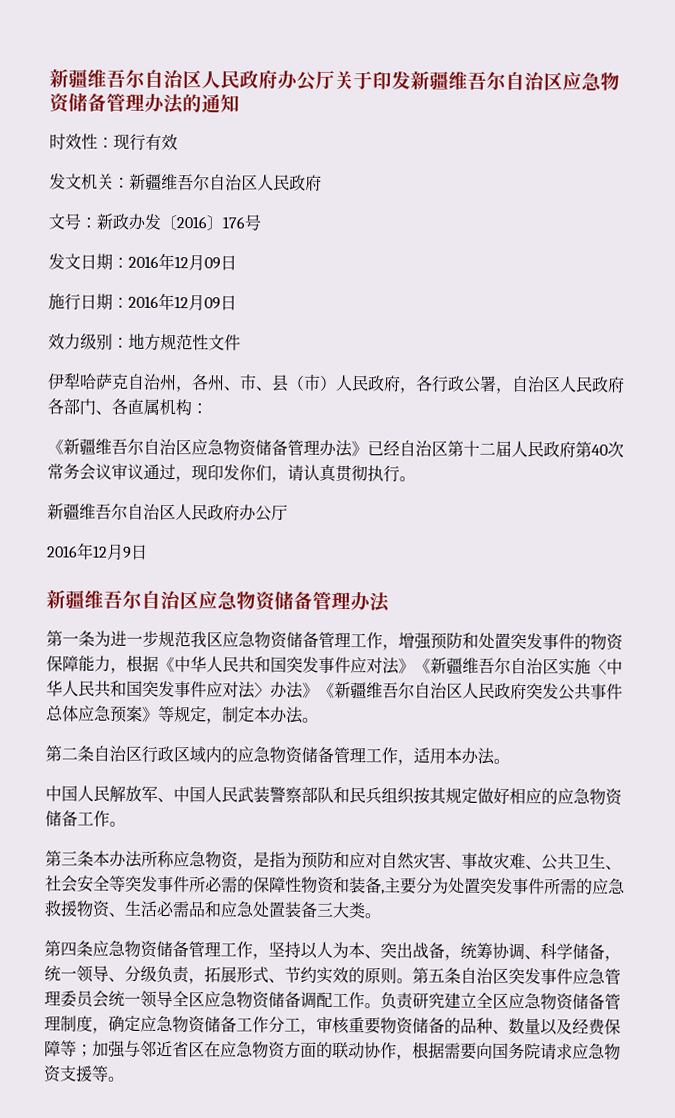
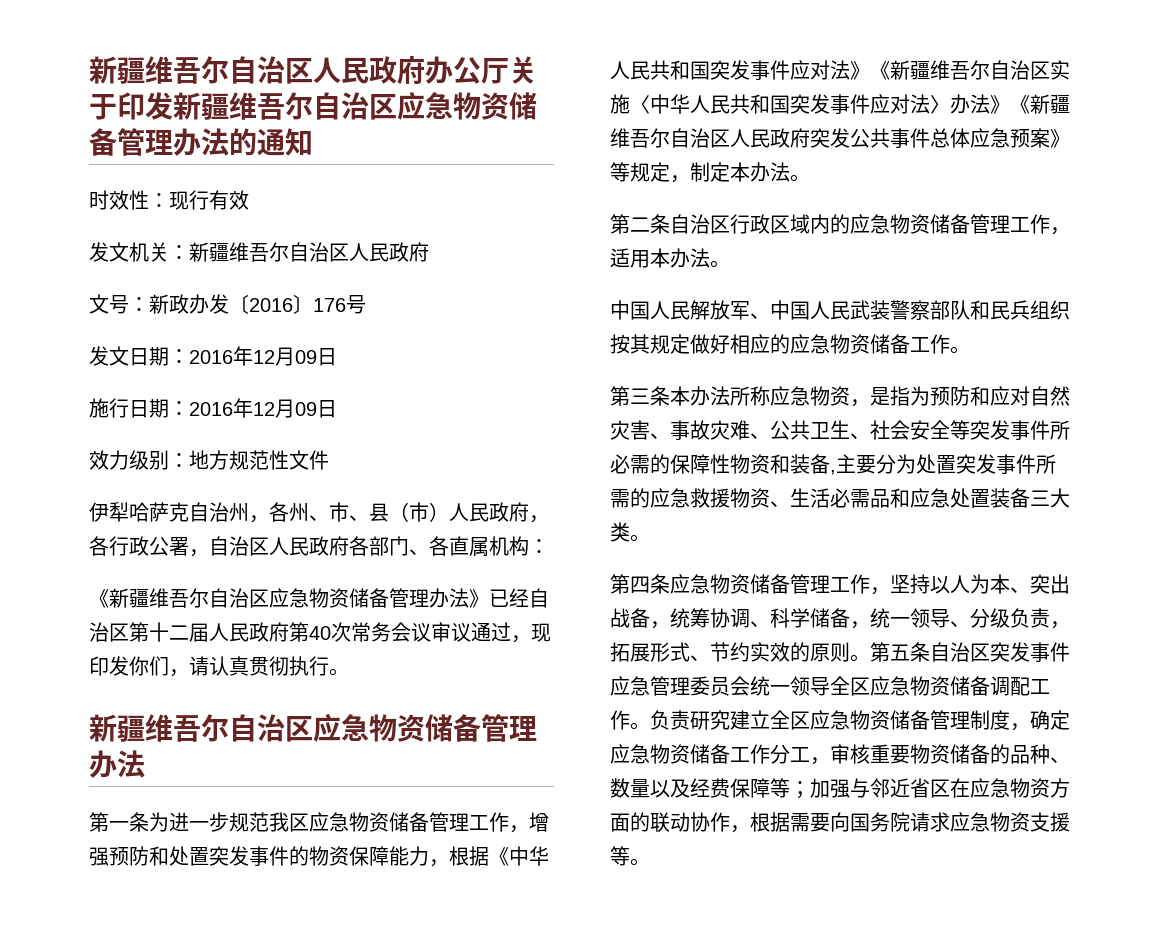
  《新疆维吾尔自治区应急物资储备管理办法》已经自治区第十二届人民政府第40次常务会议审议通过，现印发你们，请认真贯彻执行。
- 新疆维吾尔自治区人民政府办公厅
- 2016年12月9日

